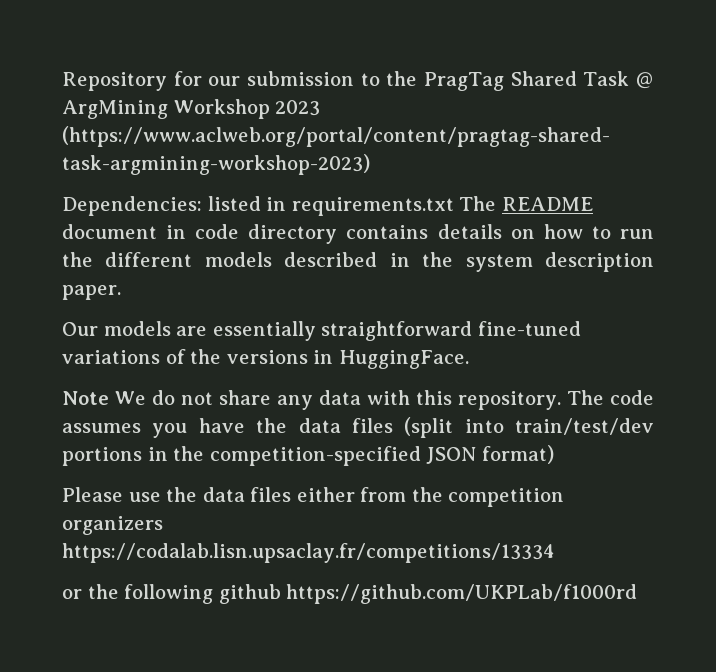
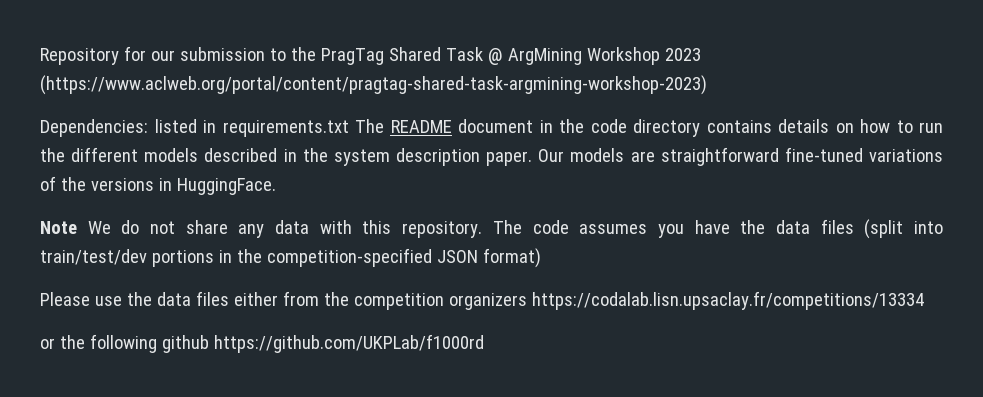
- Dependencies: listed in requirements.txt The README document in code directory contains details on how to run the different models described in the system description paper.
- Our models are essentially straightforward fine-tuned variations of the versions in HuggingFace.
+ Dependencies: listed in requirements.txt The README document in the code directory contains details on how to run the different models described in the system description paper. Our models are straightforward fine-tuned variations of the versions in HuggingFace.

